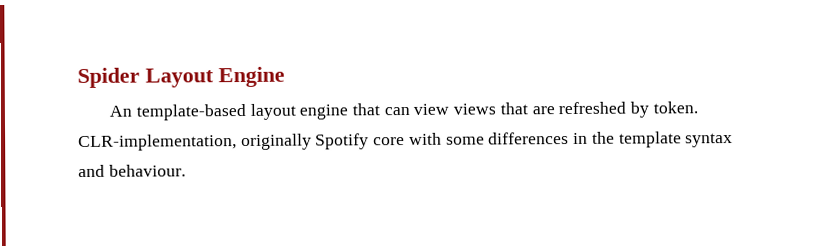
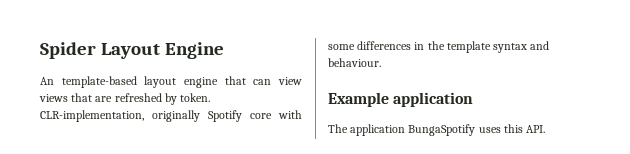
+ Example application
+ The application BungaSpotify uses this API.

